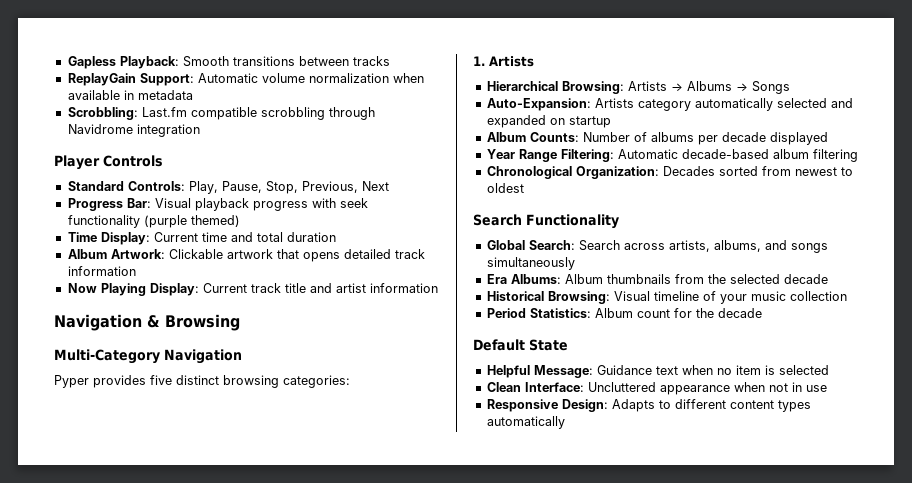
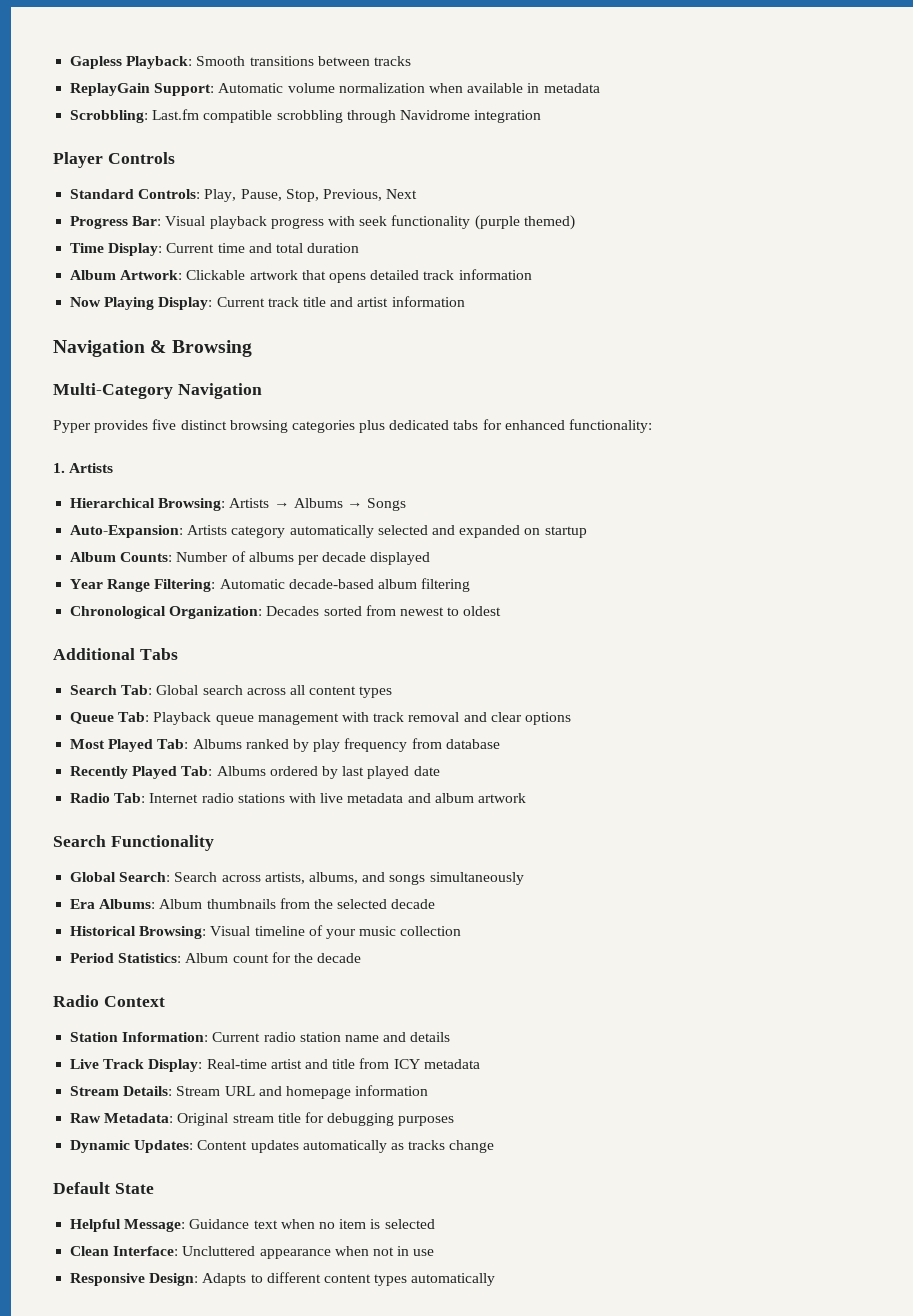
- Pyper provides five distinct browsing categories:
+ Pyper provides five distinct browsing categories plus dedicated tabs for enhanced functionality:
+ Additional Tabs
+ Search Tab: Global search across all content types
+ Queue Tab: Playback queue management with track removal and clear options
+ Most Played Tab: Albums ranked by play frequency from database
+ Recently Played Tab: Albums ordered by last played date
+ Radio Tab: Internet radio stations with live metadata and album artwork
+ Radio Context
+ Station Information: Current radio station name and details
+ Live Track Display: Real-time artist and title from ICY metadata
+ Stream Details: Stream URL and homepage information
+ Raw Metadata: Original stream title for debugging purposes
+ Dynamic Updates: Content updates automatically as tracks change

